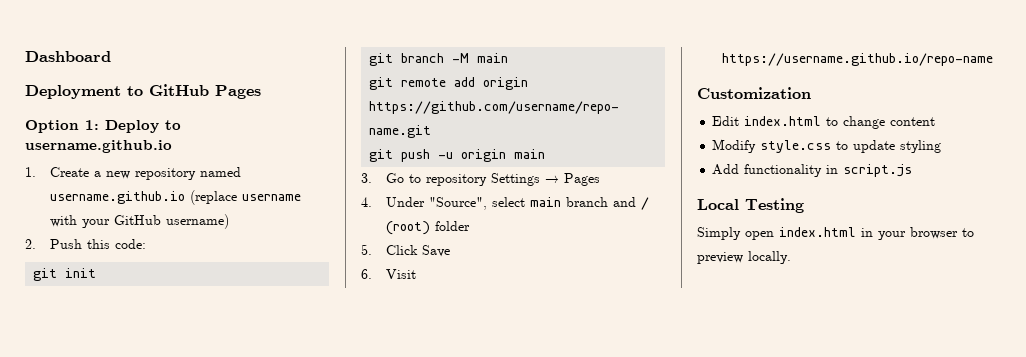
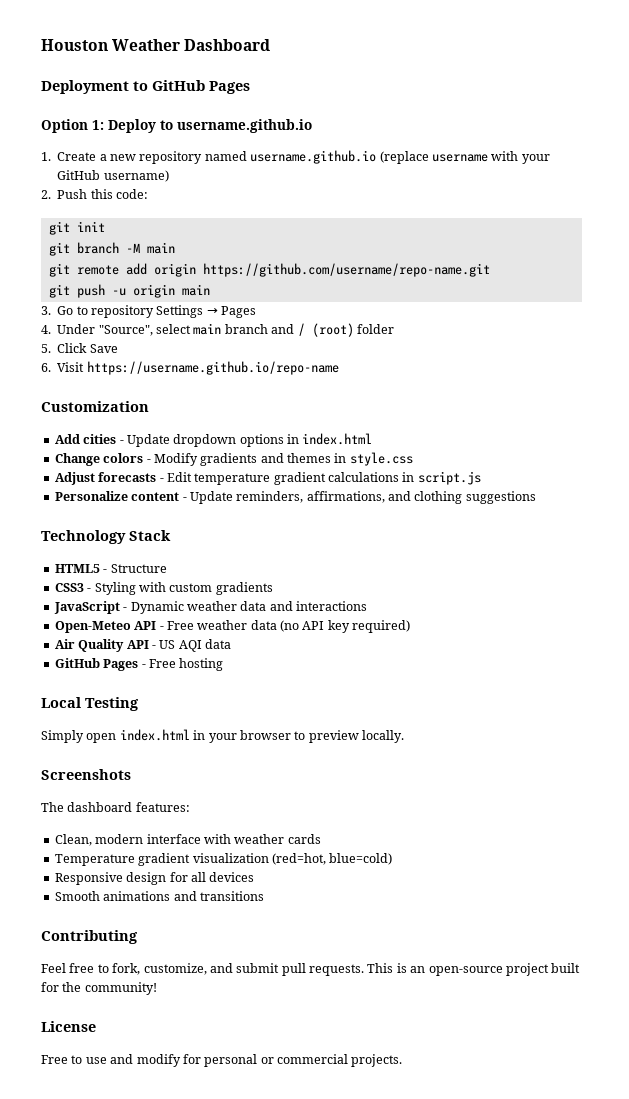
- Dashboard
+ Houston Weather Dashboard
- Edit index.html to change content
- Modify style.css to update styling
- Add functionality in script.js
+ Add cities - Update dropdown options in index.html
+ Change colors - Modify gradients and themes in style.css
+ Adjust forecasts - Edit temperature gradient calculations in script.js
+ Personalize content - Update reminders, affirmations, and clothing suggestions
+ Technology Stack
+ HTML5 - Structure
+ CSS3 - Styling with custom gradients
+ JavaScript - Dynamic weather data and interactions
+ Open-Meteo API - Free weather data (no API key required)
+ Air Quality API - US AQI data
+ GitHub Pages - Free hosting
+ Screenshots
+ The dashboard features:
+ Clean, modern interface with weather cards
+ Temperature gradient visualization (red=hot, blue=cold)
+ Responsive design for all devices
+ Smooth animations and transitions
+ Contributing
+ Feel free to fork, customize, and submit pull requests. This is an open-source project built for the community!
+ License
+ Free to use and modify for personal or commercial projects.

